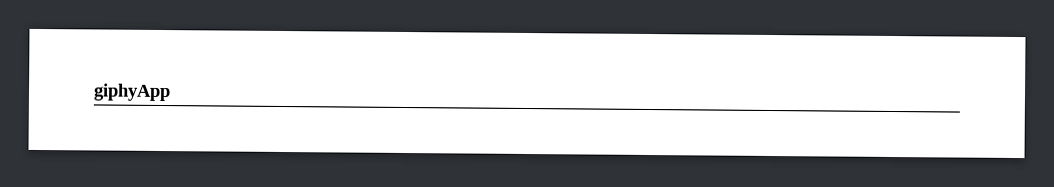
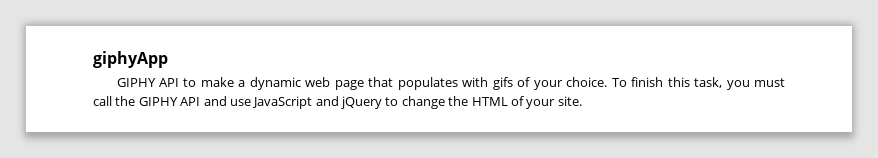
+ GIPHY API to make a dynamic web page that populates with gifs of your choice. To finish this task, you must call the GIPHY API and use JavaScript and jQuery to change the HTML of your site.

